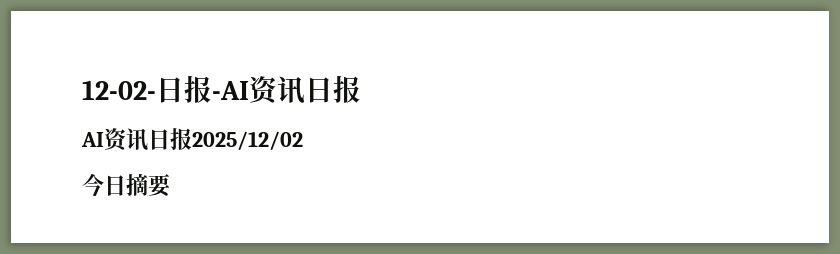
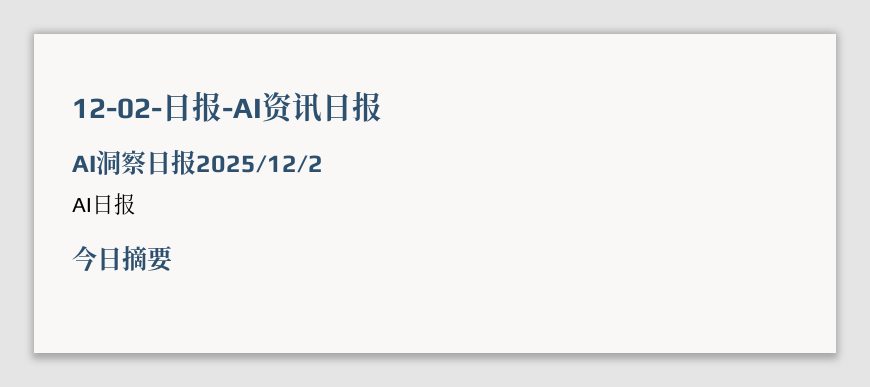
- AI资讯日报2025/12/02
+ AI洞察日报2025/12/2
+ AI日报

